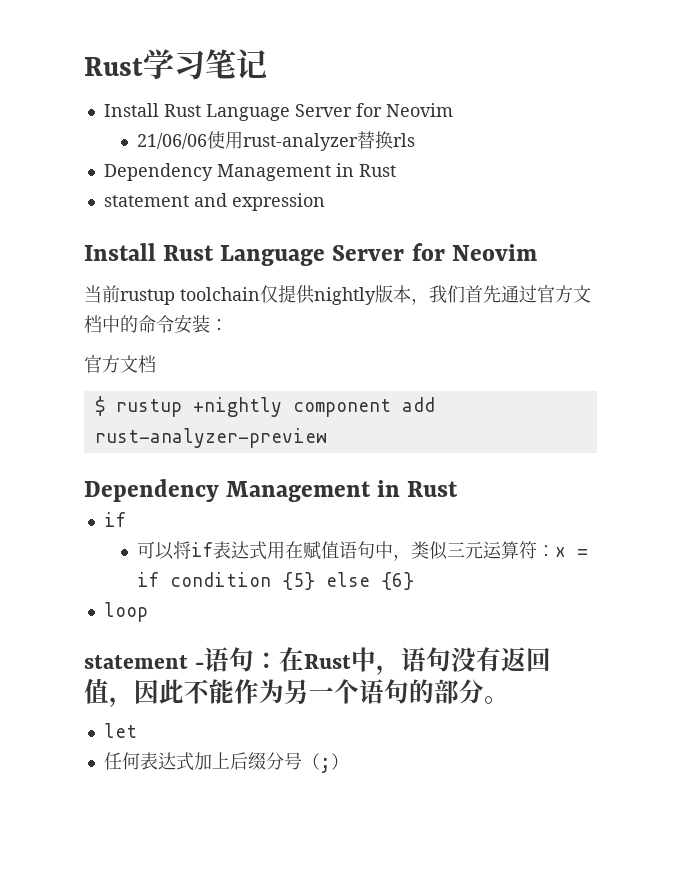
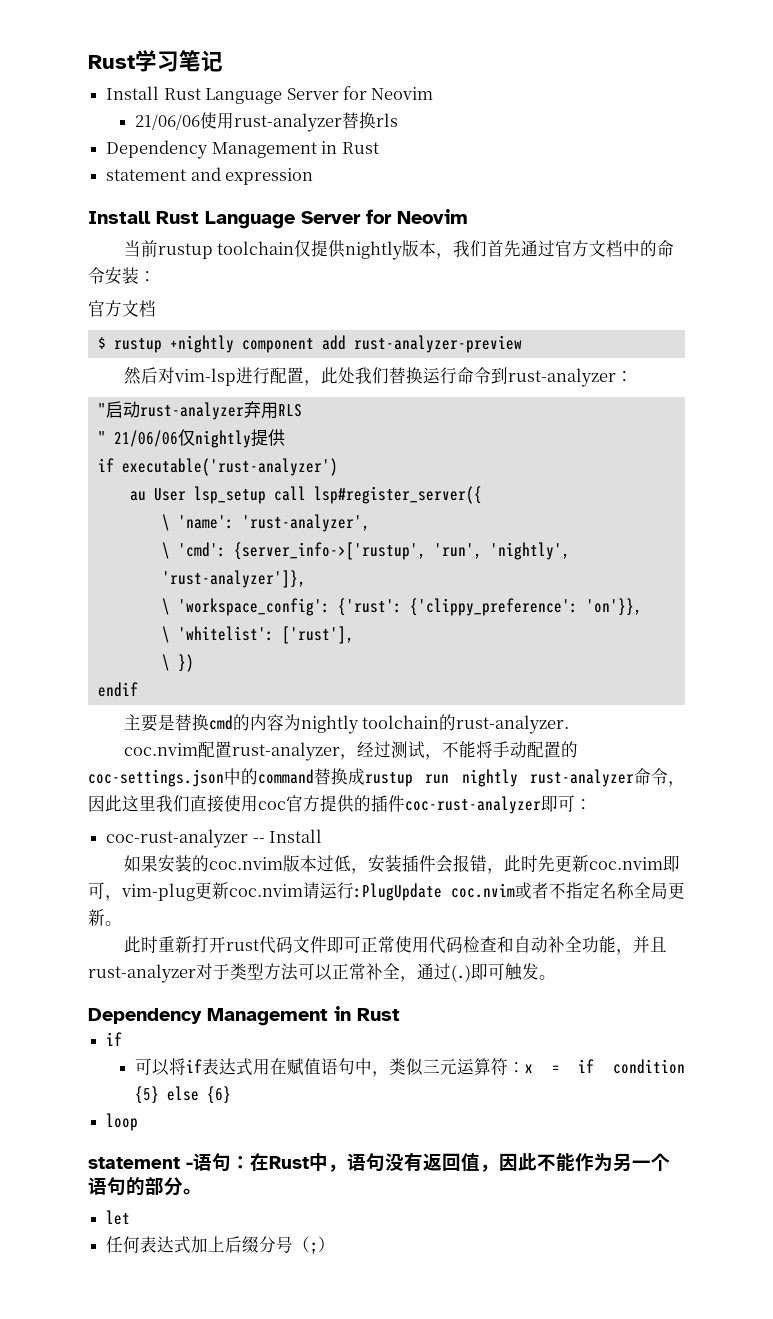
+ 然后对vim-lsp进行配置，此处我们替换运行命令到rust-analyzer：
+ "启动rust-analyzer弃用RLS
+ " 21/06/06仅nightly提供
+ if executable('rust-analyzer')
+ au User lsp_setup call lsp#register_server({
+ \ 'name': 'rust-analyzer',
+ \ 'cmd': {server_info->['rustup', 'run', 'nightly', 'rust-analyzer']},
+ \ 'workspace_config': {'rust': {'clippy_preference': 'on'}},
+ \ 'whitelist': ['rust'],
+ \ })
+ endif
+ 主要是替换cmd的内容为nightly toolchain的rust-analyzer.
+ coc.nvim配置rust-analyzer，经过测试，不能将手动配置的coc-settings.json中的command替换成rustup run nightly rust-analyzer命令，因此这里我们直接使用coc官方提供的插件coc-rust-analyzer即可：
+ coc-rust-analyzer -- Install
+ 如果安装的coc.nvim版本过低，安装插件会报错，此时先更新coc.nvim即可，vim-plug更新coc.nvim请运行:PlugUpdate coc.nvim或者不指定名称全局更新。
+ 此时重新打开rust代码文件即可正常使用代码检查和自动补全功能，并且rust-analyzer对于类型方法可以正常补全，通过(.)即可触发。

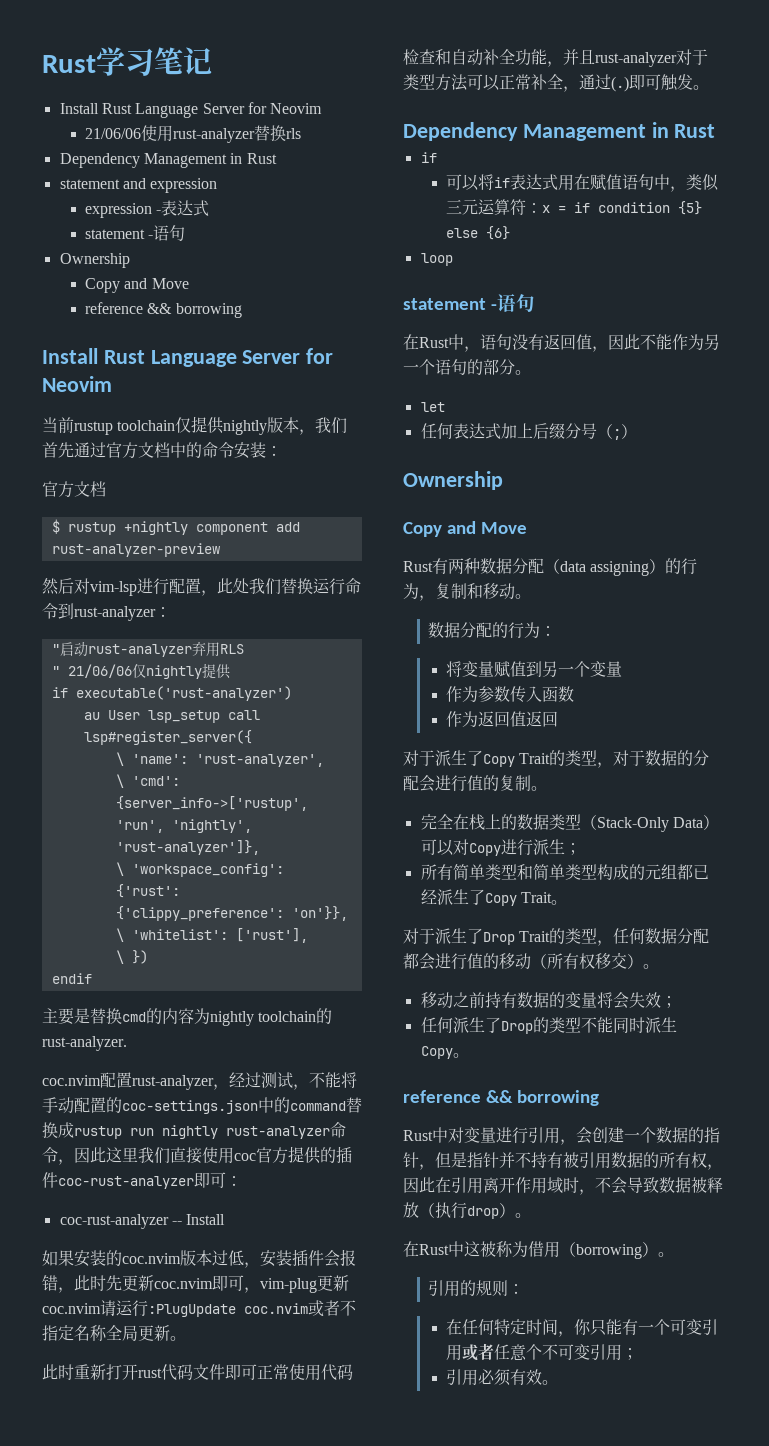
+ expression -表达式
+ statement -语句
+ Ownership
+ Copy and Move
+ reference && borrowing
  loop
- statement -语句：在Rust中，语句没有返回值，因此不能作为另一个语句的部分。
+ statement -语句
+ 在Rust中，语句没有返回值，因此不能作为另一个语句的部分。
  任何表达式加上后缀分号（;）
+ Ownership
+ Copy and Move
+ Rust有两种数据分配（data assigning）的行为，复制和移动。
+ 数据分配的行为：
+ 将变量赋值到另一个变量
+ 作为参数传入函数
+ 作为返回值返回
+ 对于派生了Copy Trait的类型，对于数据的分配会进行值的复制。
+ 完全在栈上的数据类型（Stack-Only Data）可以对Copy进行派生；
+ 所有简单类型和简单类型构成的元组都已经派生了Copy Trait。
+ 对于派生了Drop Trait的类型，任何数据分配都会进行值的移动（所有权移交）。
+ 移动之前持有数据的变量将会失效；
+ 任何派生了Drop的类型不能同时派生Copy。
+ reference && borrowing
+ Rust中对变量进行引用，会创建一个数据的指针，但是指针并不持有被引用数据的所有权，因此在引用离开作用域时，不会导致数据被释放（执行drop）。
+ 在Rust中这被称为借用（borrowing）。
+ 引用的规则：
+ 在任何特定时间，你只能有一个可变引用或者任意个不可变引用；
+ 引用必须有效。

